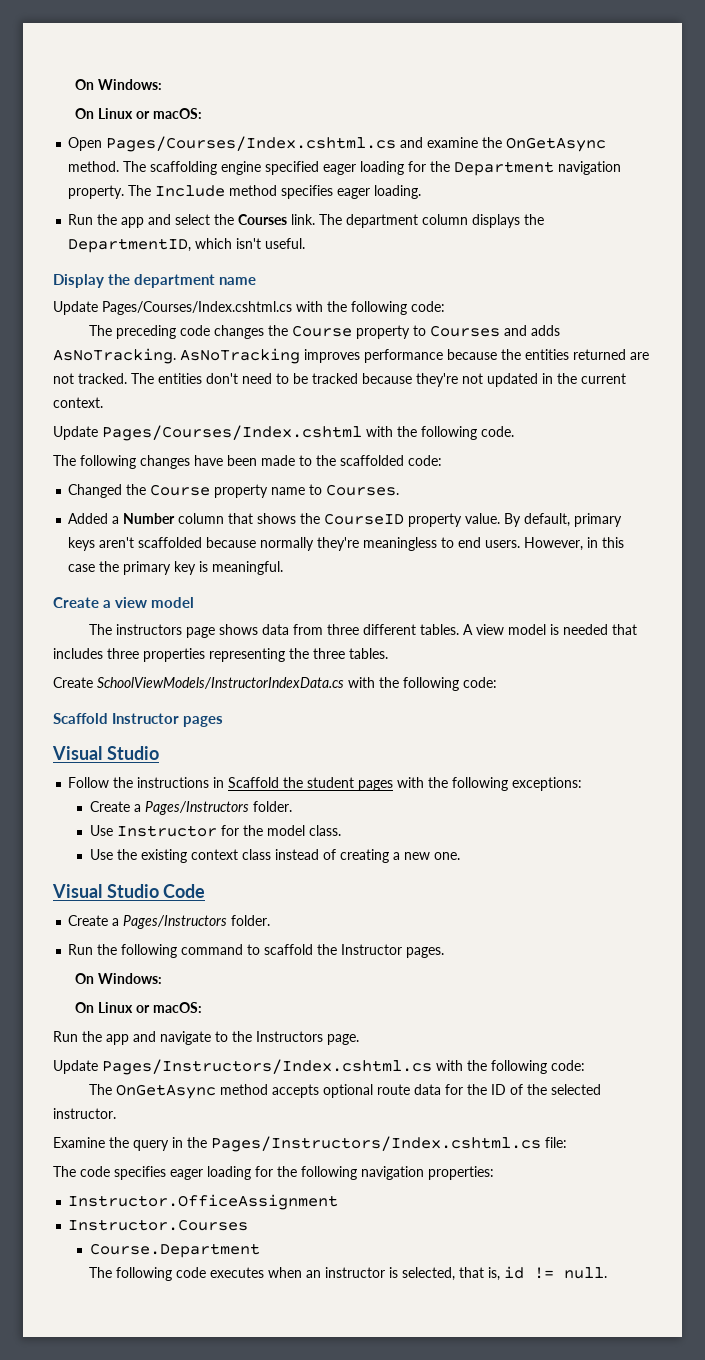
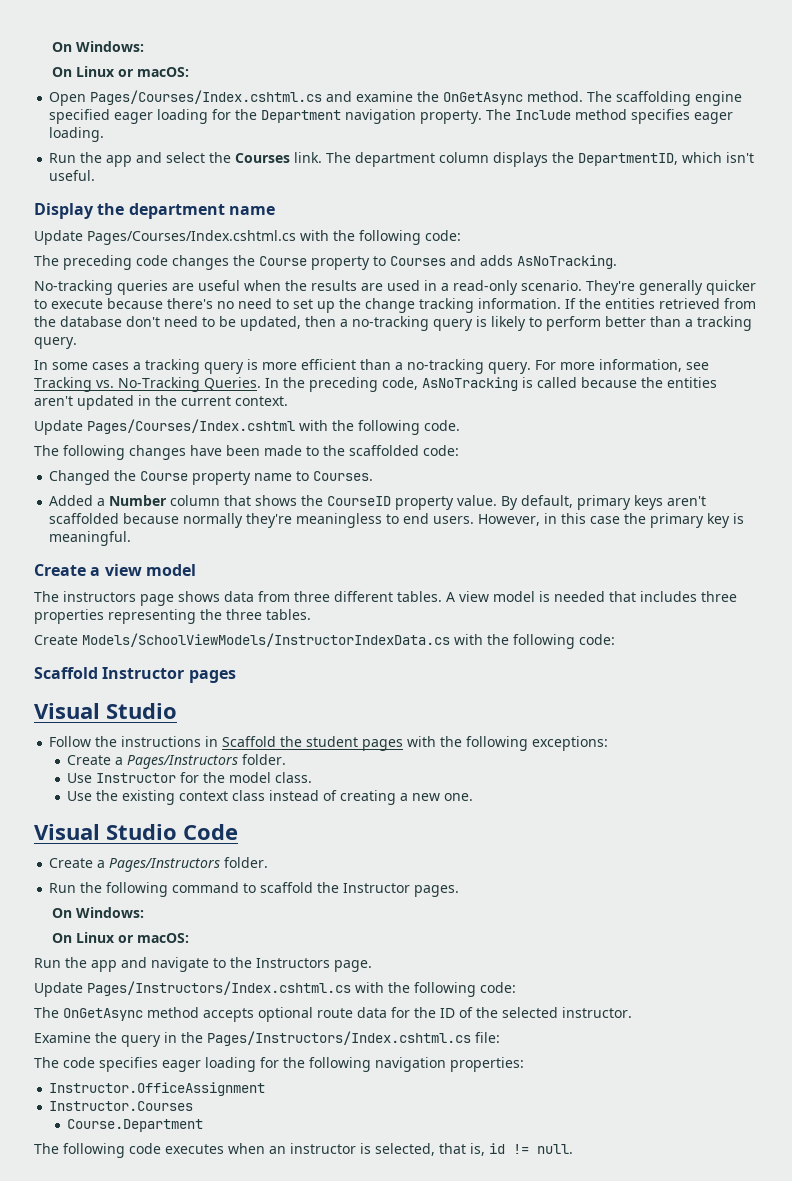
- The preceding code changes the Course property to Courses and adds AsNoTracking. AsNoTracking improves performance because the entities returned are not tracked. The entities don't need to be tracked because they're not updated in the current context.
+ The preceding code changes the Course property to Courses and adds AsNoTracking.
+ No-tracking queries are useful when the results are used in a read-only scenario. They're generally quicker to execute because there's no need to set up the change tracking information. If the entities retrieved from the database don't need to be updated, then a no-tracking query is likely to perform better than a tracking query.
+ In some cases a tracking query is more efficient than a no-tracking query. For more information, see Tracking vs. No-Tracking Queries. In the preceding code, AsNoTracking is called because the entities aren't updated in the current context.
- Create SchoolViewModels/InstructorIndexData.cs with the following code:
+ Create Models/SchoolViewModels/InstructorIndexData.cs with the following code:

